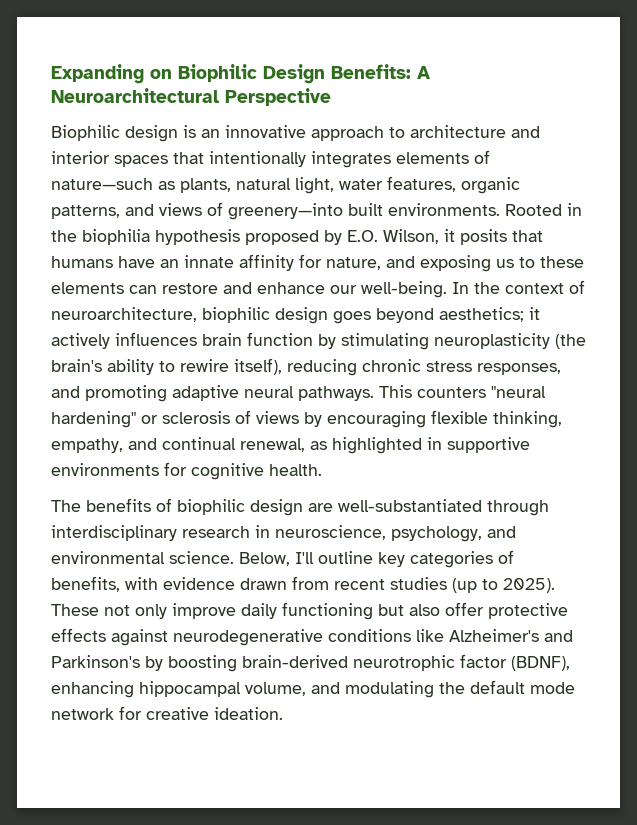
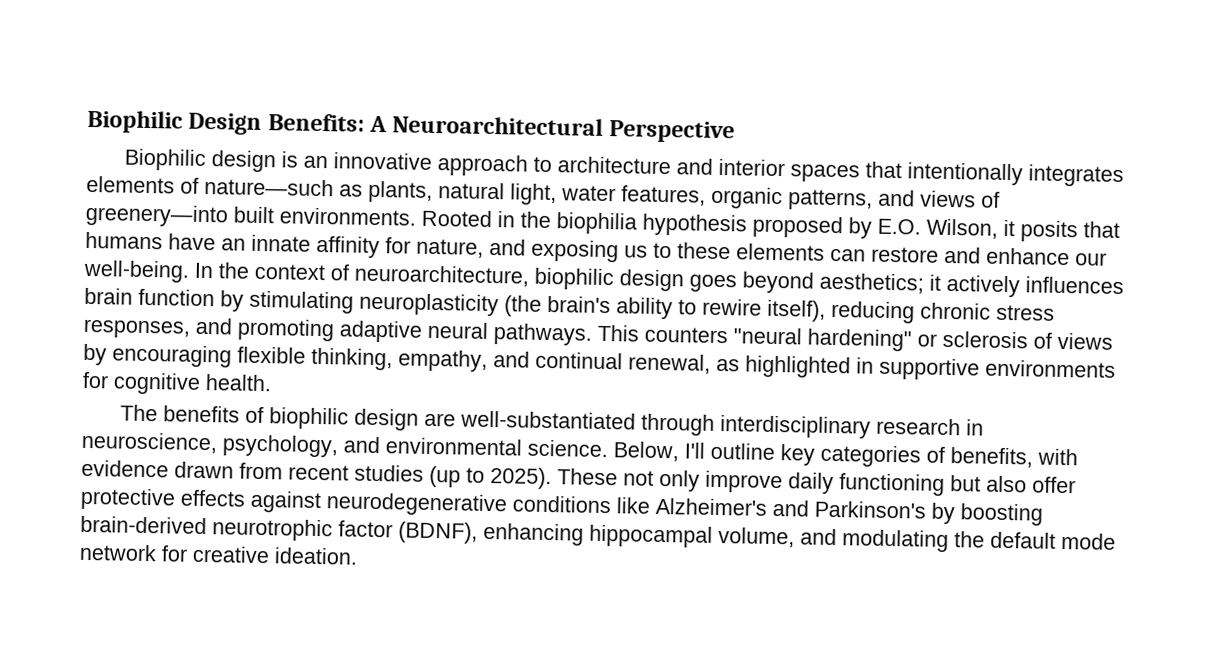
- Expanding on Biophilic Design Benefits: A Neuroarchitectural Perspective
+ Biophilic Design Benefits: A Neuroarchitectural Perspective

